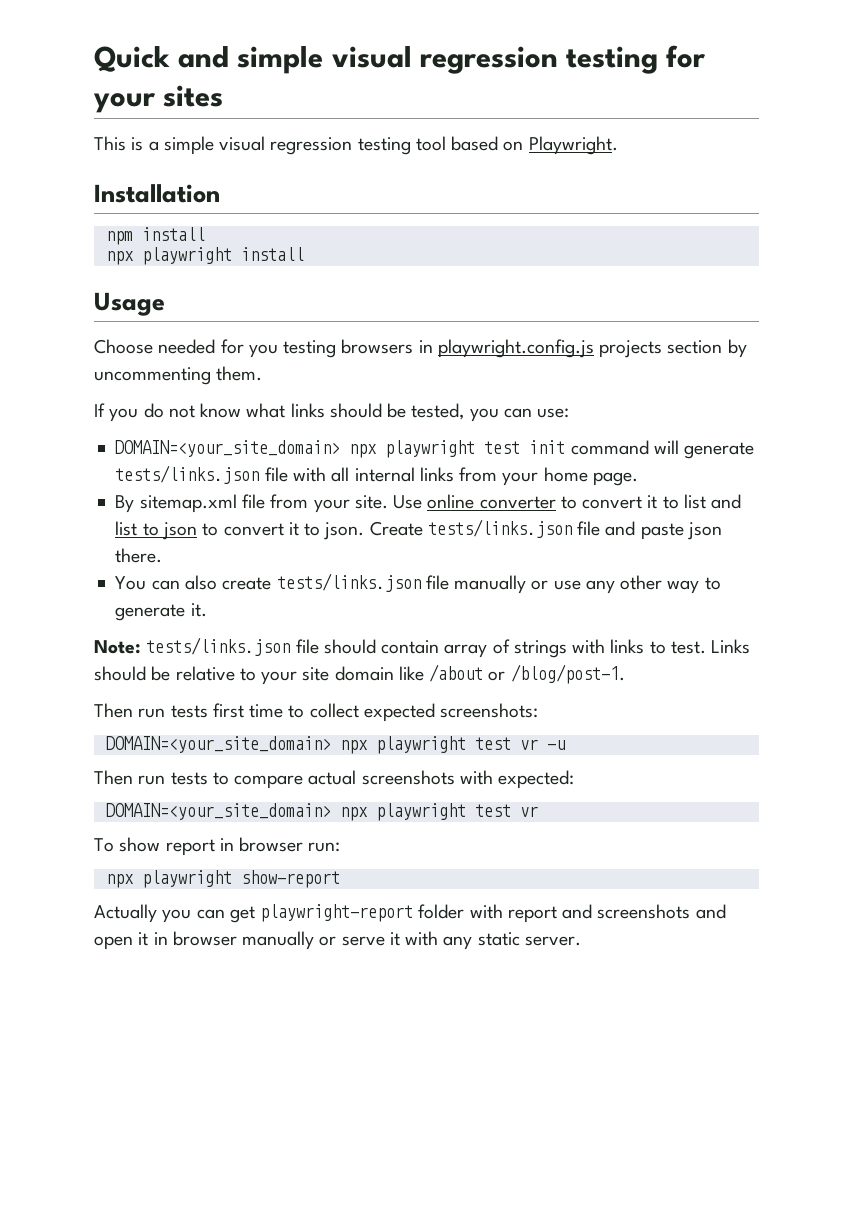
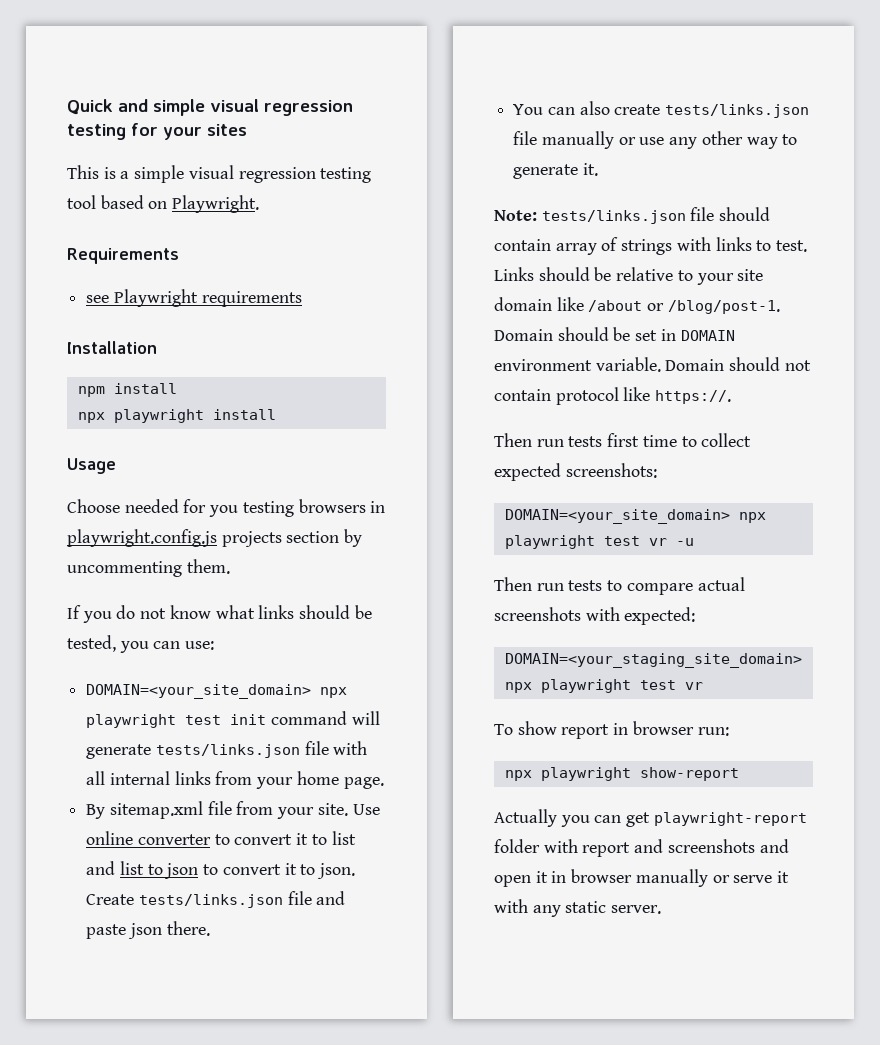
+ Requirements
+ see Playwright requirements
+ Domain should be set in DOMAIN environment variable. Domain should not contain protocol like https://.
  Then run tests to compare actual screenshots with expected:
- DOMAIN=<your_site_domain> npx playwright test vr
+ DOMAIN=<your_staging_site_domain> npx playwright test vr

